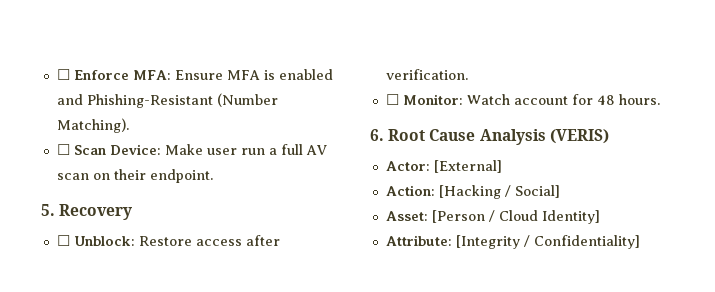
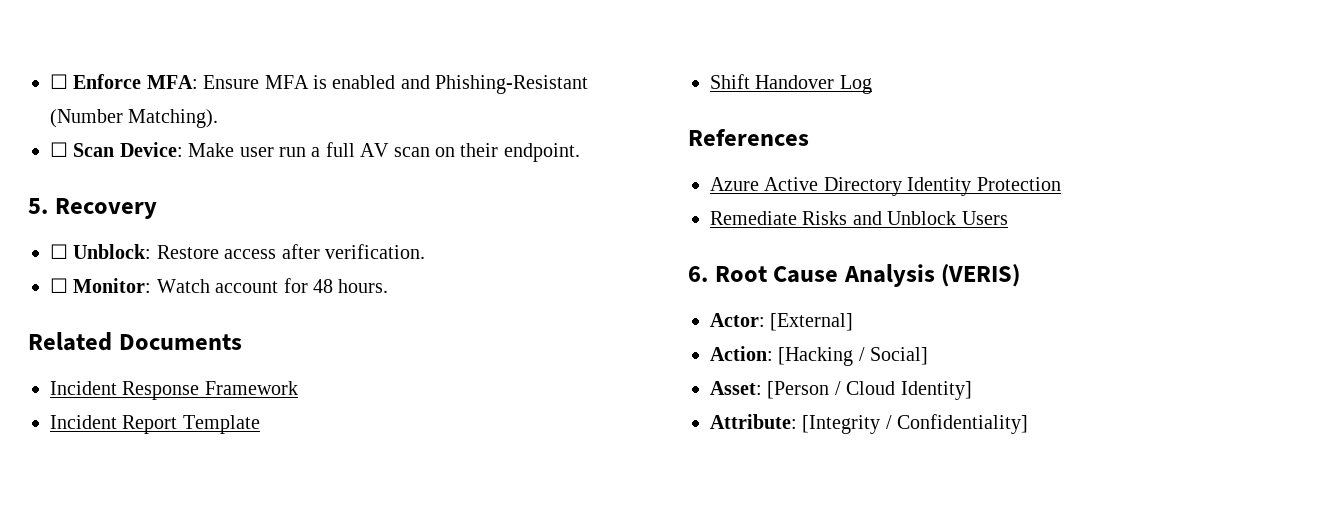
+ Related Documents
+ Incident Response Framework
+ Incident Report Template
+ Shift Handover Log
+ References
+ Azure Active Directory Identity Protection
+ Remediate Risks and Unblock Users

